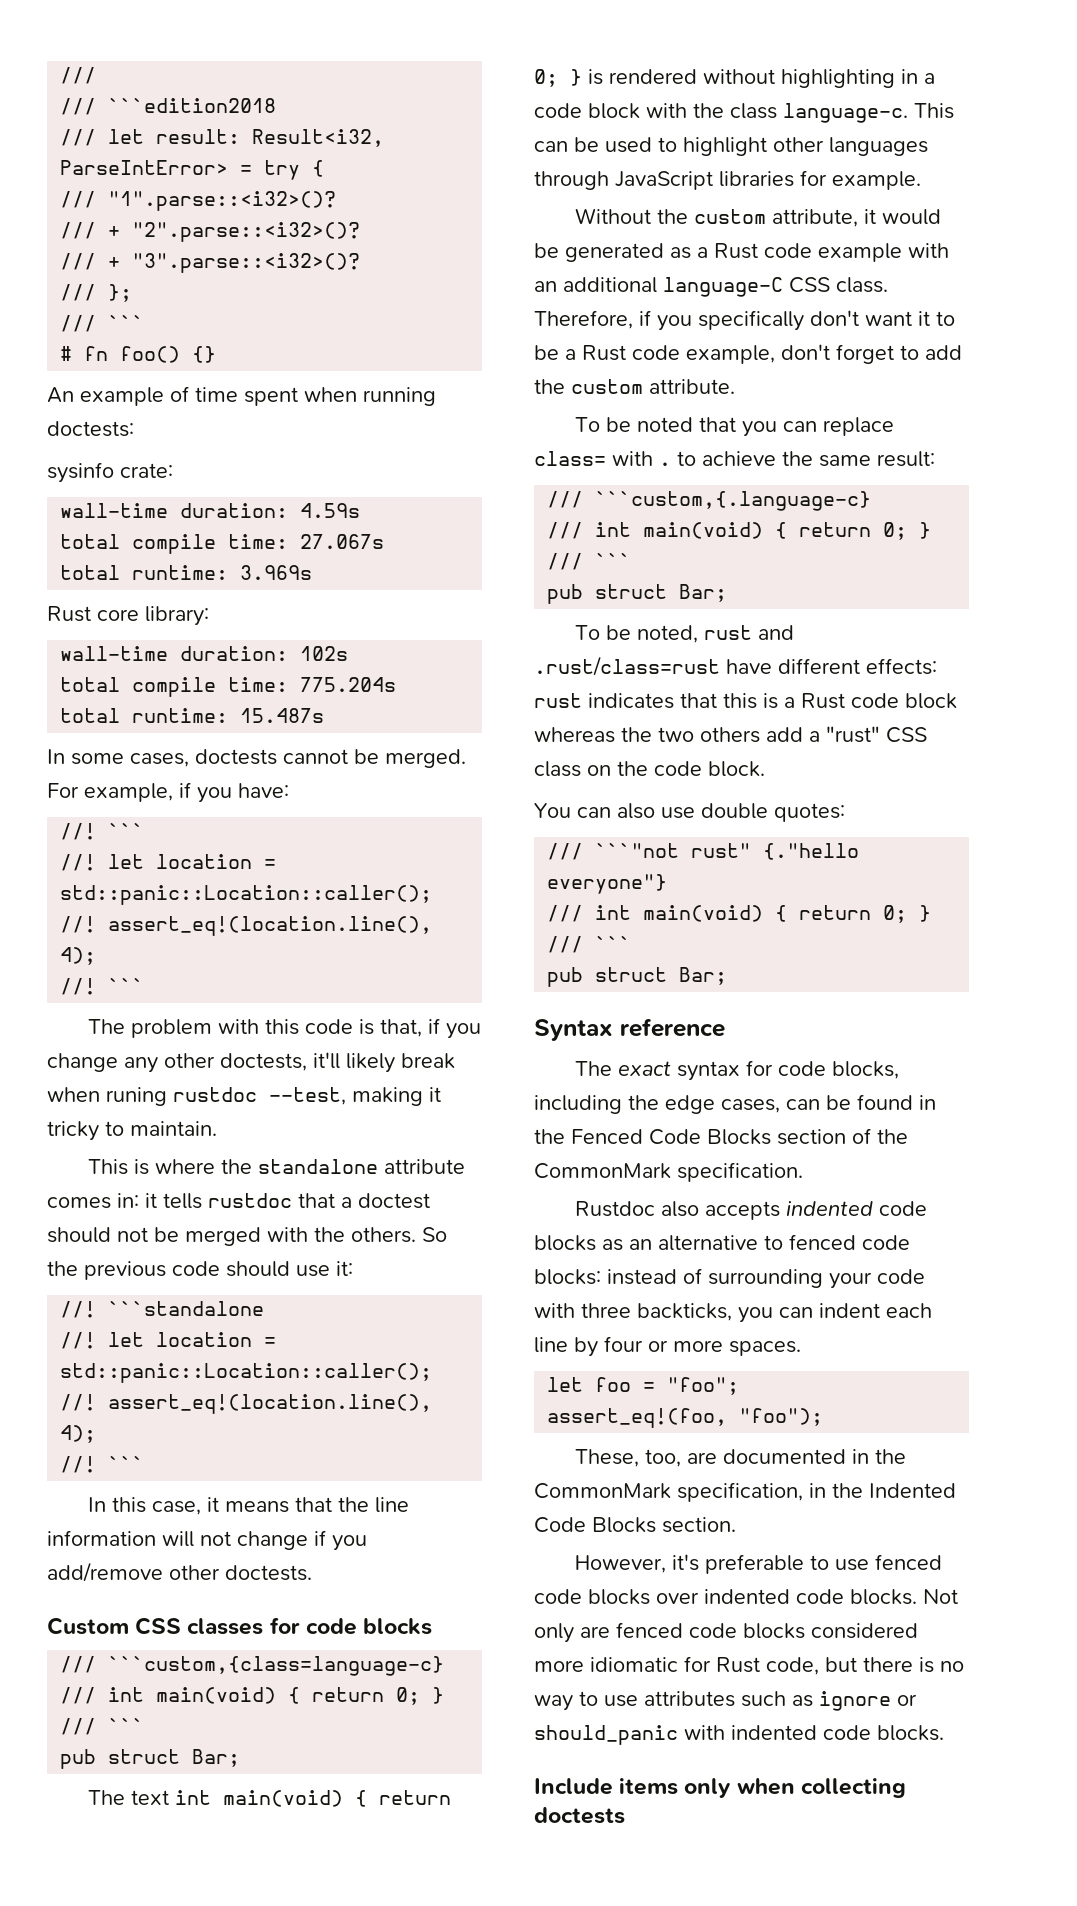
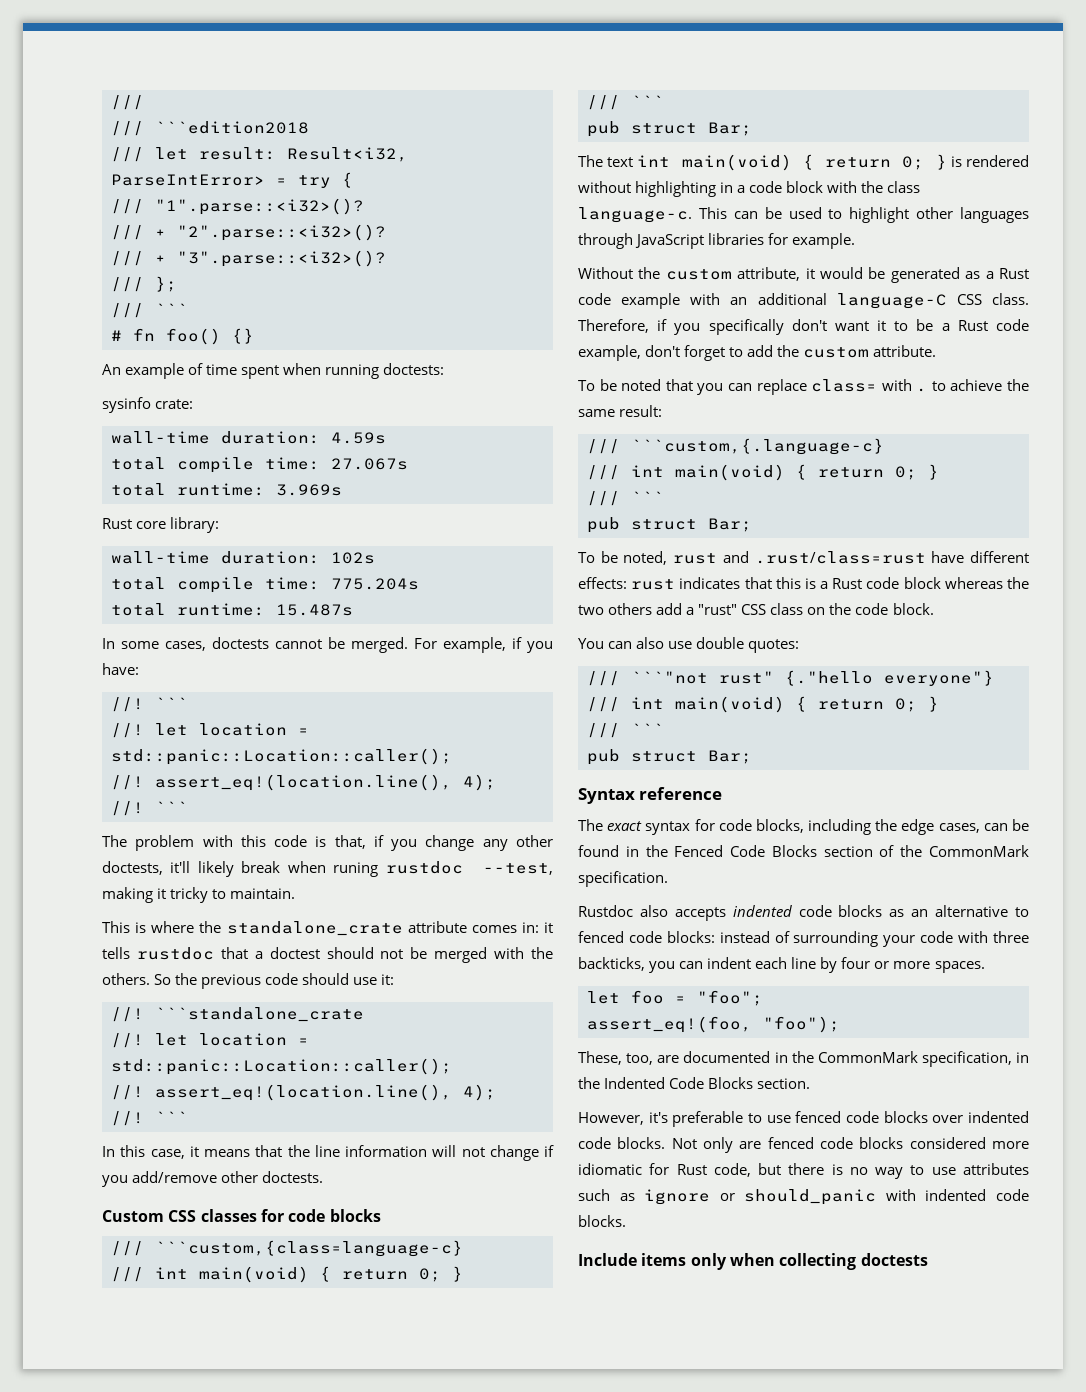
- This is where the standalone attribute comes in: it tells rustdoc that a doctest should not be merged with the others.
+ This is where the standalone_crate attribute comes in: it tells rustdoc that a doctest should not be merged with the others.
- ```standalone
+ ```standalone_crate

